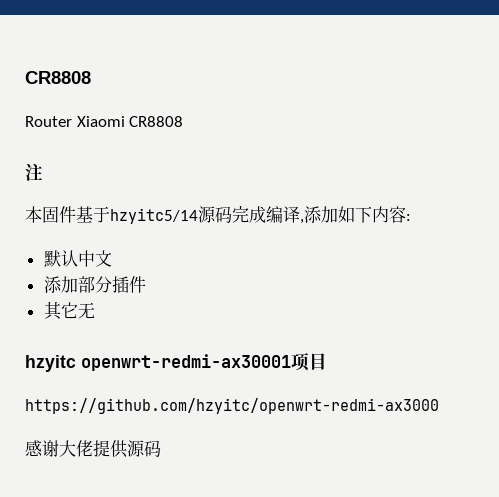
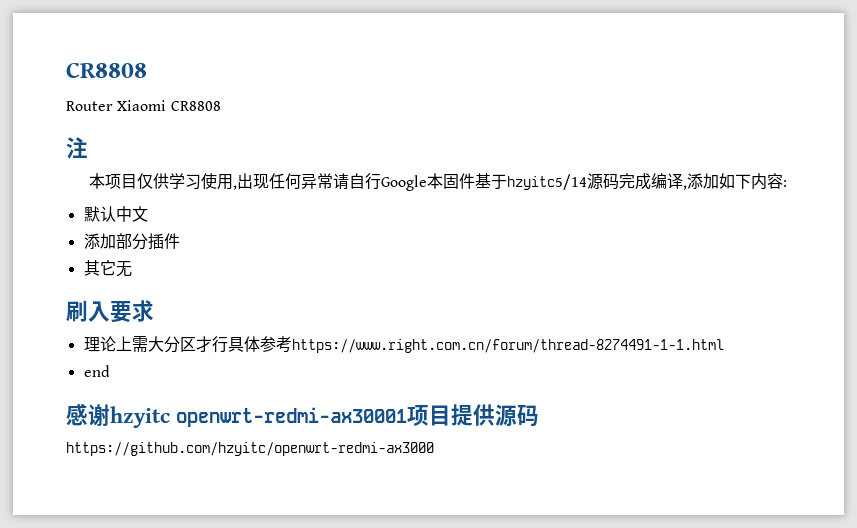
- 本固件基于hzyitc5/14源码完成编译,添加如下内容:
+ 本项目仅供学习使用,出现任何异常请自行Google本固件基于hzyitc5/14源码完成编译,添加如下内容:
- hzyitc openwrt-redmi-ax30001项目
- https://github.com/hzyitc/openwrt-redmi-ax3000
- 感谢大佬提供源码
+ 刷入要求
+ 理论上需大分区才行具体参考https://www.right.com.cn/forum/thread-8274491-1-1.html
+ end
+ 感谢hzyitc openwrt-redmi-ax30001项目提供源码
+ https://github.com/hzyitc/openwrt-redmi-ax3000

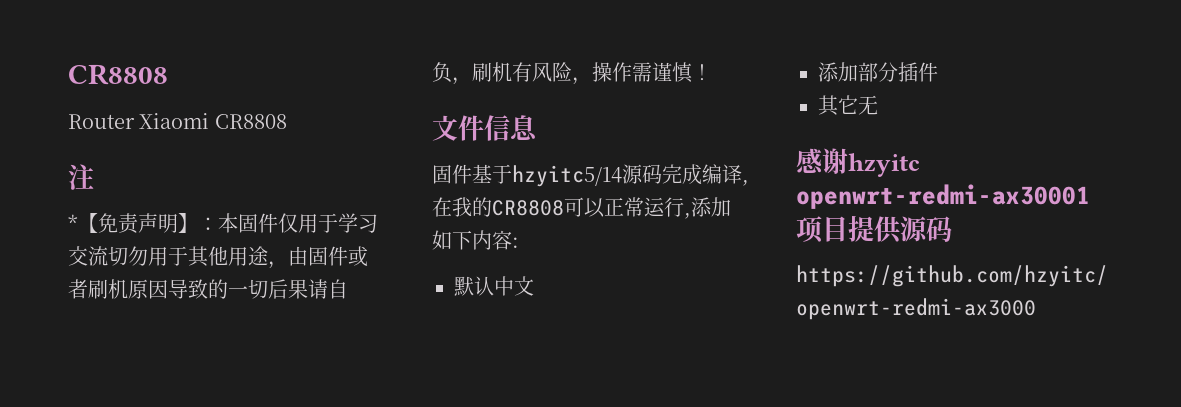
- 本项目仅供学习使用,出现任何异常请自行Google本固件基于hzyitc5/14源码完成编译,添加如下内容:
+ *【免责声明】：本固件仅用于学习交流切勿用于其他用途，由固件或者刷机原因导致的一切后果请自负，刷机有风险，操作需谨慎！
+ 文件信息
+ 固件基于hzyitc5/14源码完成编译,在我的CR8808可以正常运行,添加如下内容:
- 刷入要求
- 理论上需大分区才行具体参考https://www.right.com.cn/forum/thread-8274491-1-1.html
- end

